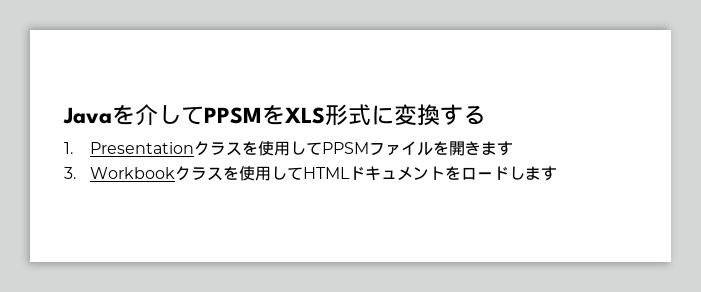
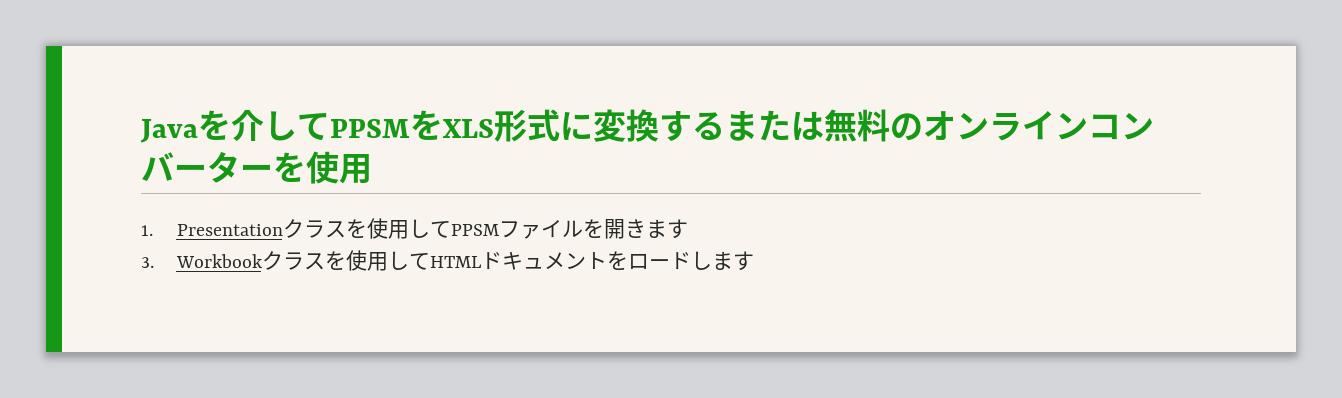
- Javaを介してPPSMをXLS形式に変換する
+ Javaを介してPPSMをXLS形式に変換するまたは無料のオンラインコンバーターを使用

